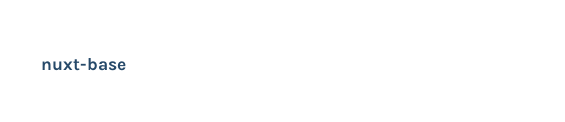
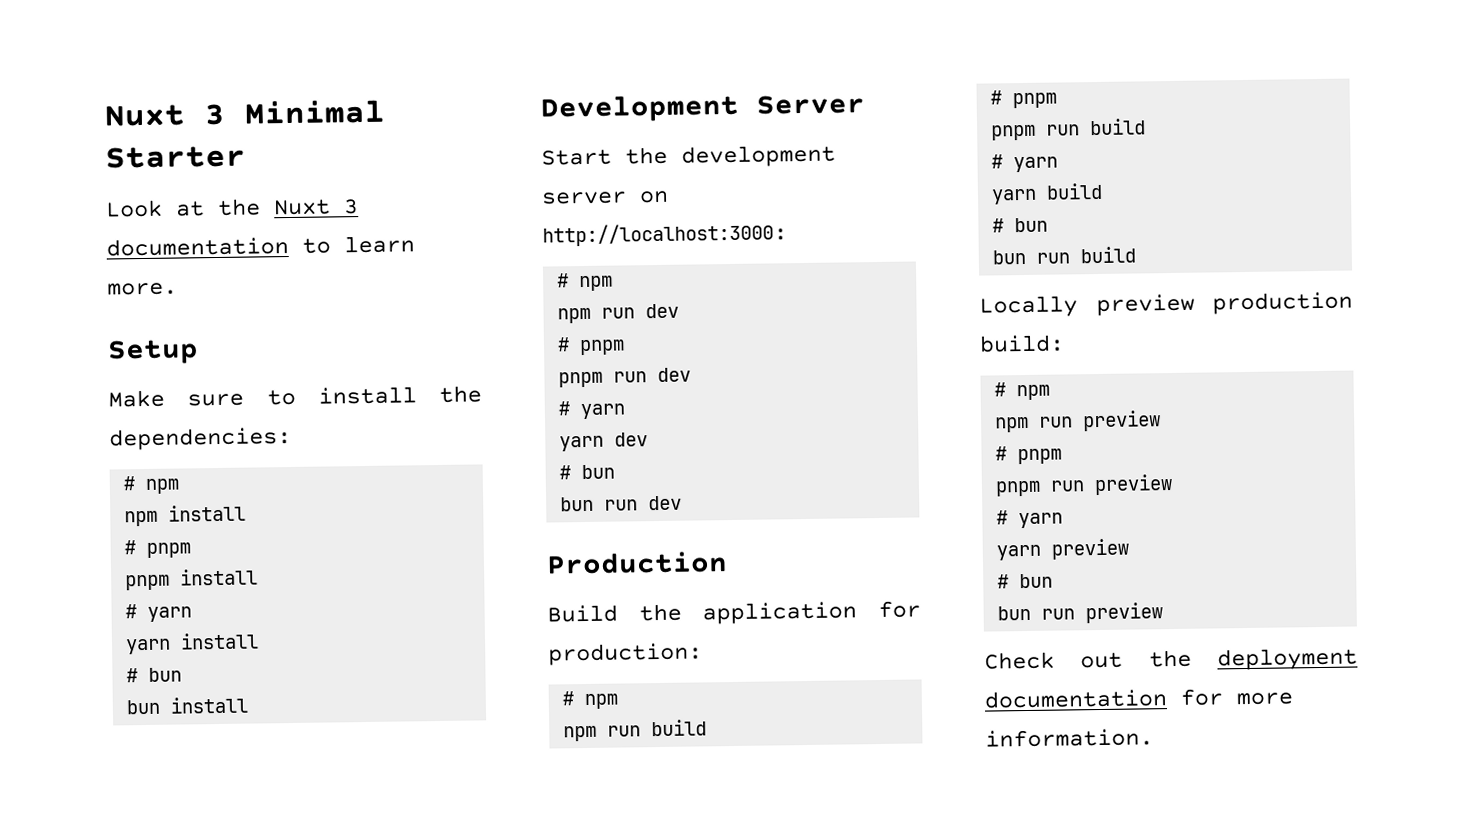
- nuxt-base
+ Nuxt 3 Minimal Starter
+ Look at the Nuxt 3 documentation to learn more.
+ Setup
+ Make sure to install the dependencies:
+ # npm
+ npm install
+ # pnpm
+ pnpm install
+ # yarn
+ yarn install
+ # bun
+ bun install
+ Development Server
+ Start the development server on http://localhost:3000:
+ # npm
+ npm run dev
+ # pnpm
+ pnpm run dev
+ # yarn
+ yarn dev
+ # bun
+ bun run dev
+ Production
+ Build the application for production:
+ # npm
+ npm run build
+ # pnpm
+ pnpm run build
+ # yarn
+ yarn build
+ # bun
+ bun run build
+ Locally preview production build:
+ # npm
+ npm run preview
+ # pnpm
+ pnpm run preview
+ # yarn
+ yarn preview
+ # bun
+ bun run preview
+ Check out the deployment documentation for more information.

